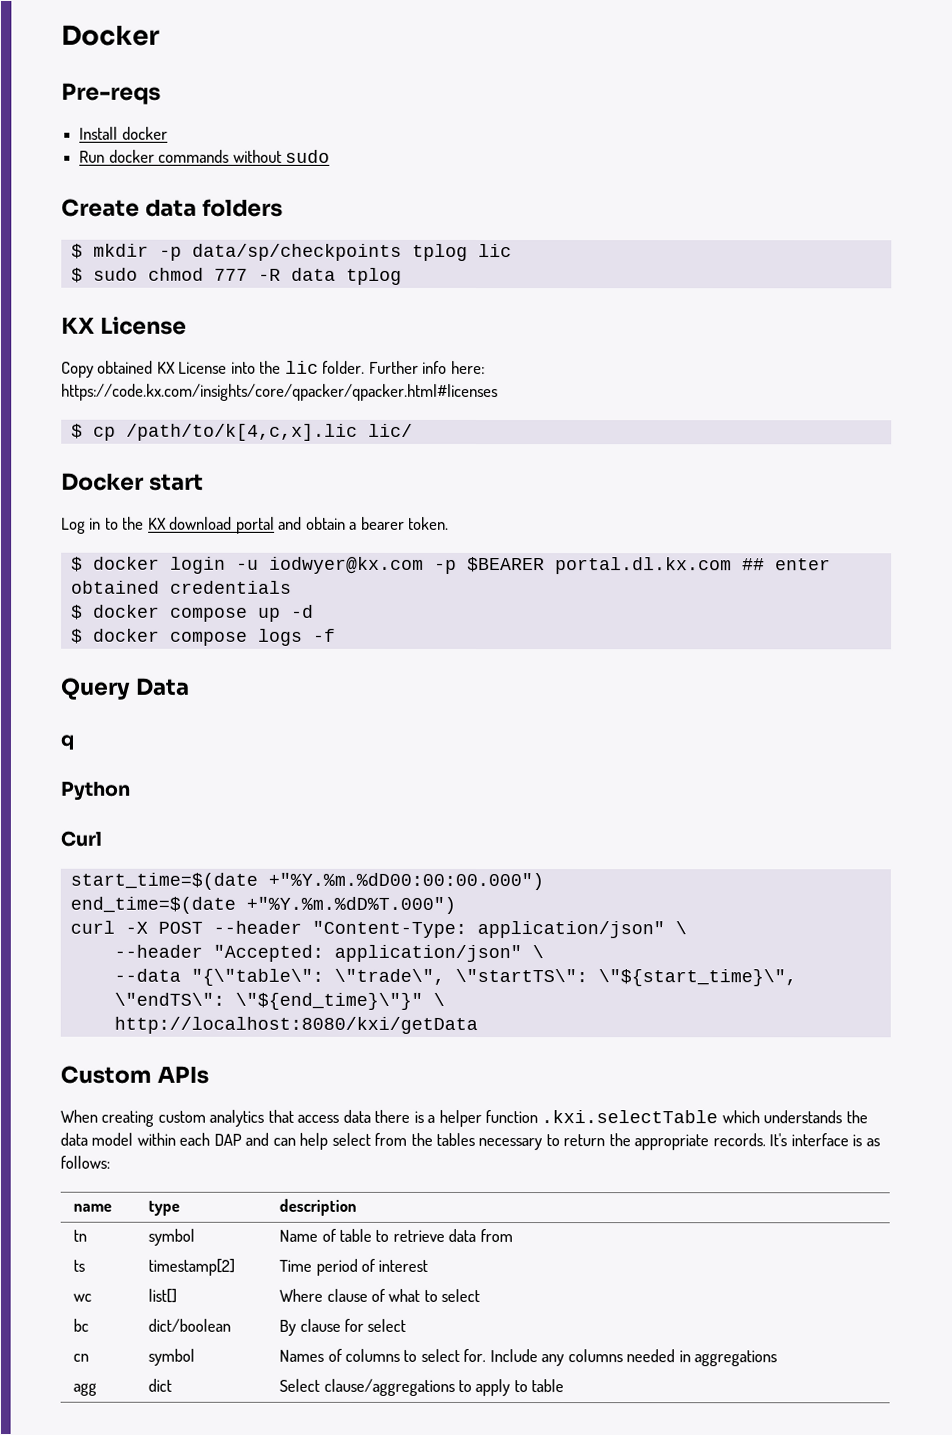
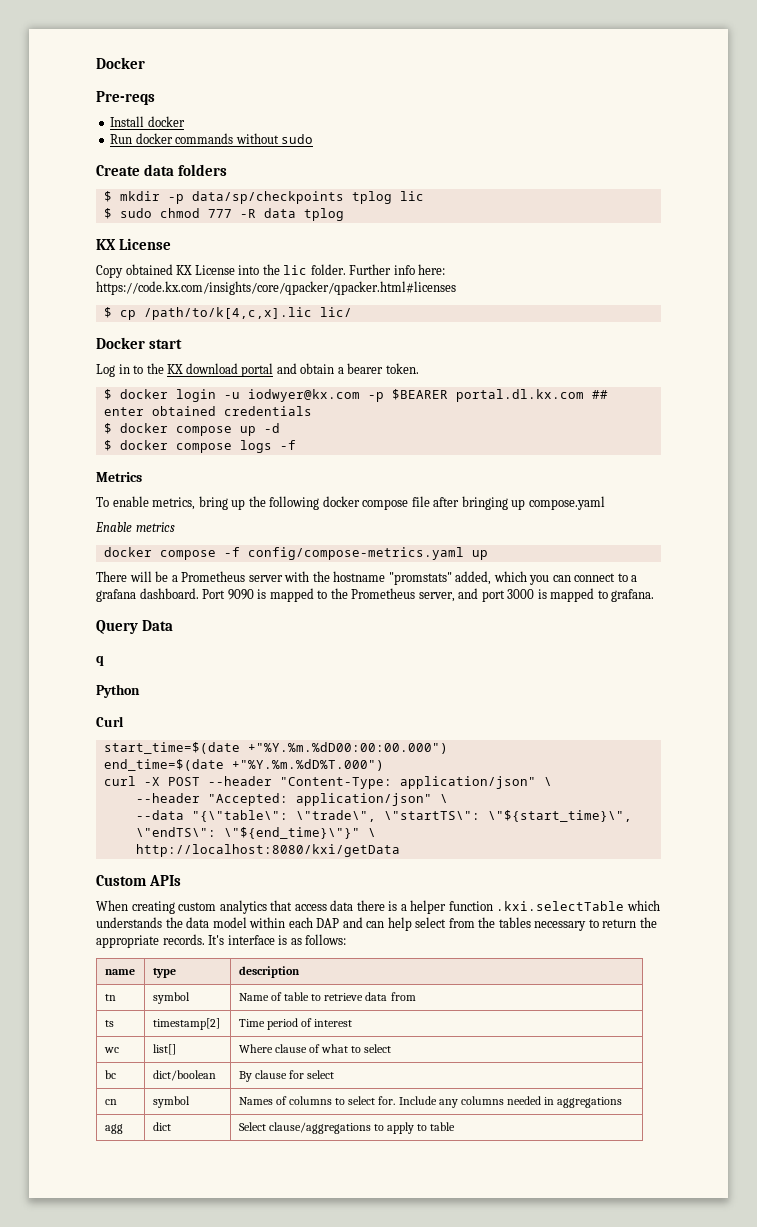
+ Metrics
+ To enable metrics, bring up the following docker compose file after bringing up compose.yaml
+ Enable metrics
+ docker compose -f config/compose-metrics.yaml up
+ There will be a Prometheus server with the hostname "promstats" added, which you can connect to a grafana dashboard. Port 9090 is mapped to the Prometheus server, and port 3000 is mapped to grafana.

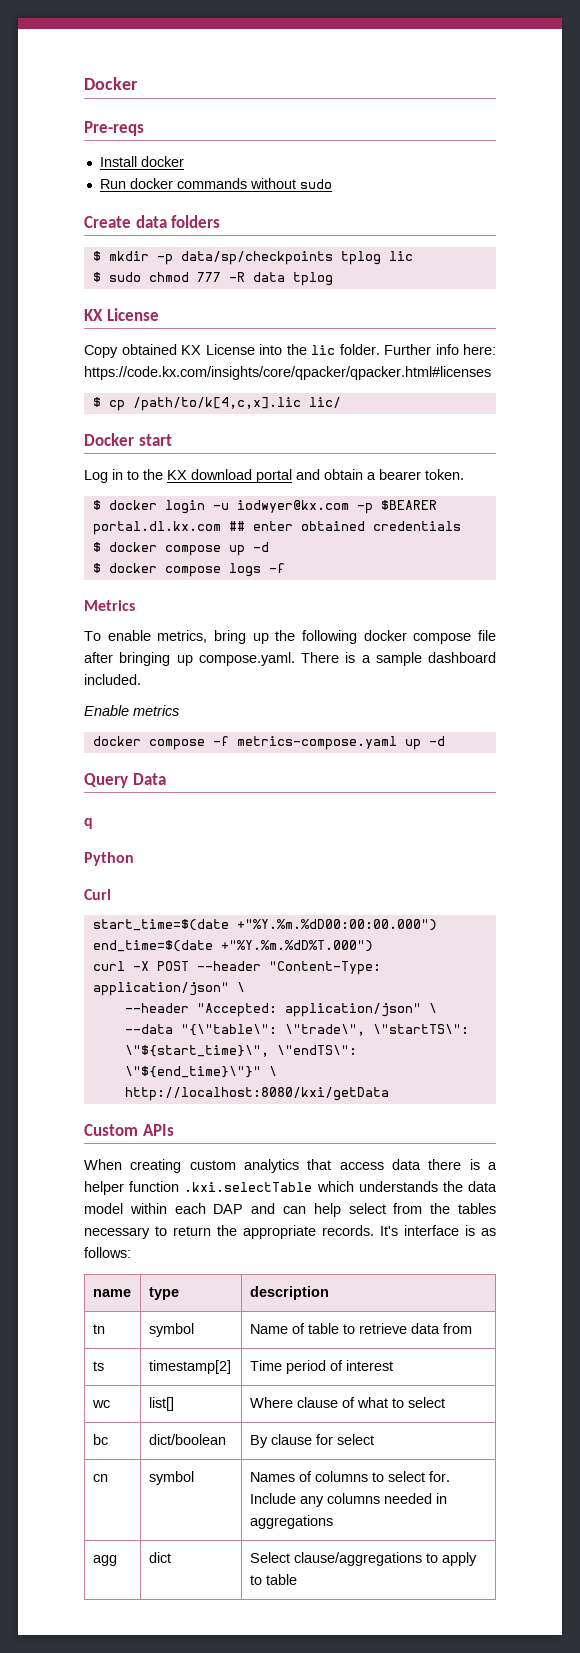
- To enable metrics, bring up the following docker compose file after bringing up compose.yaml
+ To enable metrics, bring up the following docker compose file after bringing up compose.yaml. There is a sample dashboard included.
- docker compose -f config/compose-metrics.yaml up
- There will be a Prometheus server with the hostname "promstats" added, which you can connect to a grafana dashboard. Port 9090 is mapped to the Prometheus server, and port 3000 is mapped to grafana.
+ docker compose -f metrics-compose.yaml up -d

